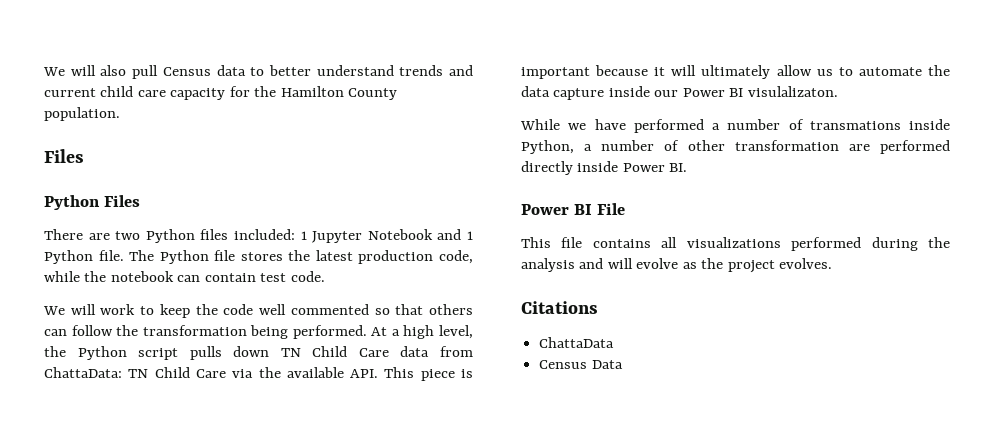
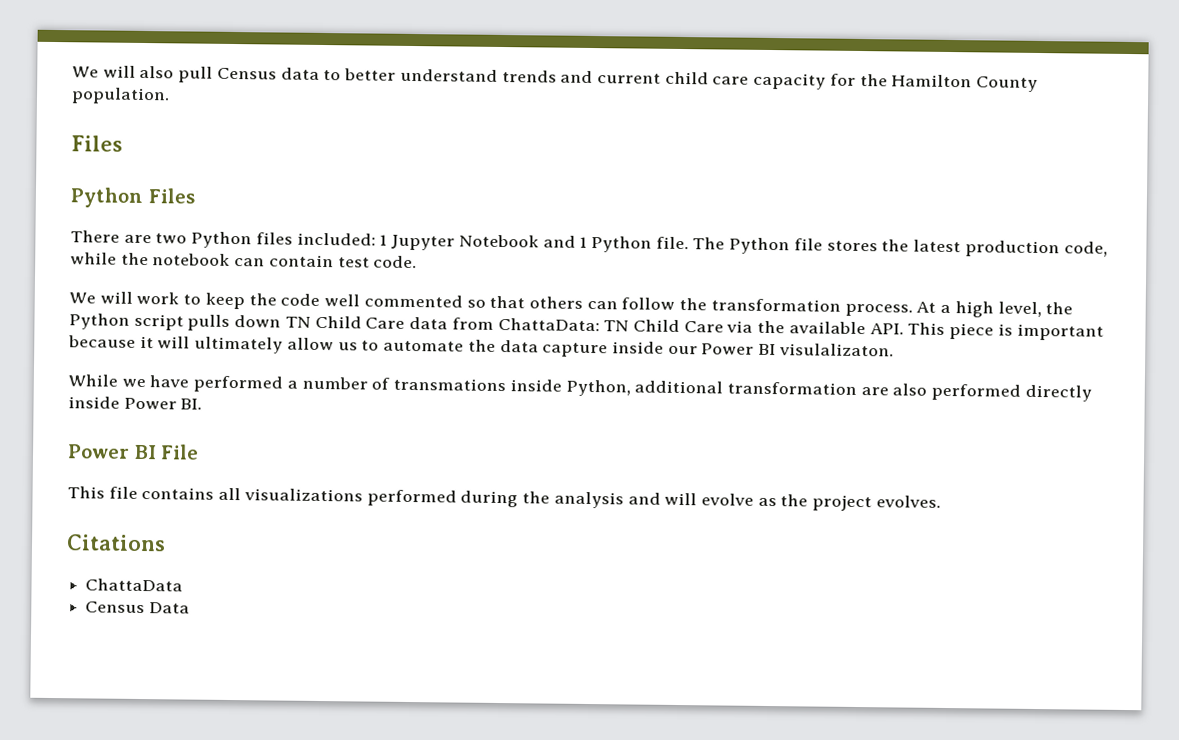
- We will work to keep the code well commented so that others can follow the transformation being performed.
+ We will work to keep the code well commented so that others can follow the transformation process.
- While we have performed a number of transmations inside Python, a number of other transformation are performed directly inside Power BI.
+ While we have performed a number of transmations inside Python, additional transformation are also performed directly inside Power BI.

